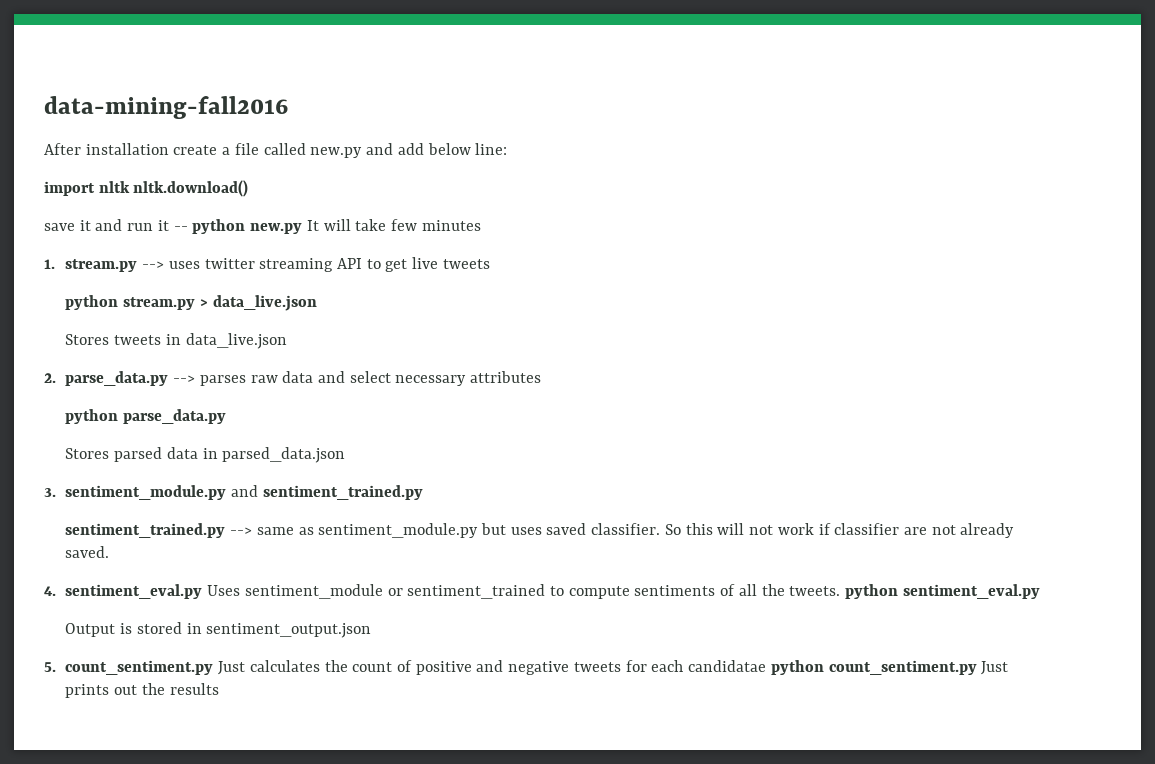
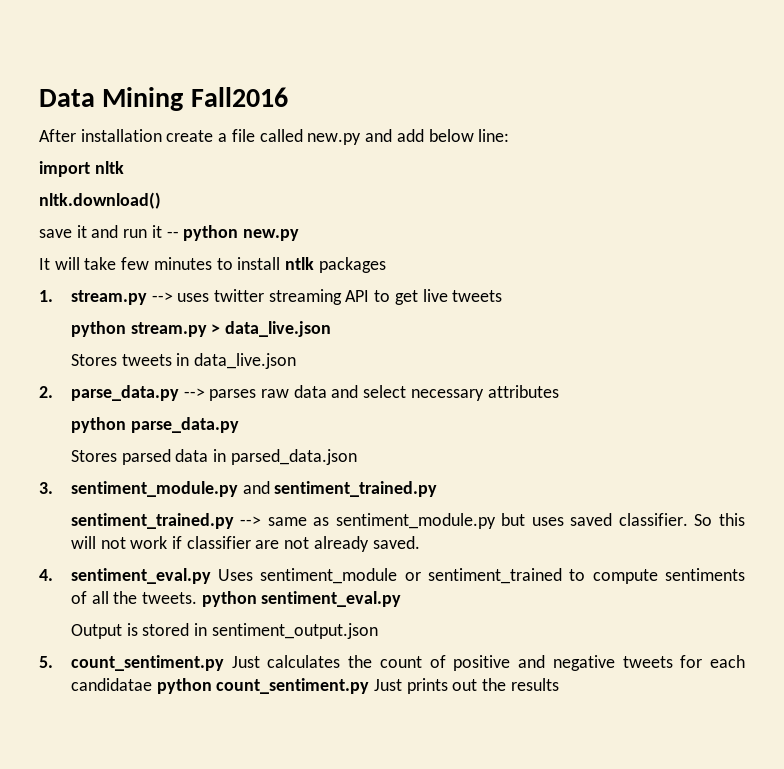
- data-mining-fall2016
+ Data Mining Fall2016
- import nltk nltk.download()
+ import nltk
+ nltk.download()
- save it and run it -- python new.py It will take few minutes
+ save it and run it -- python new.py
+ It will take few minutes to install ntlk packages

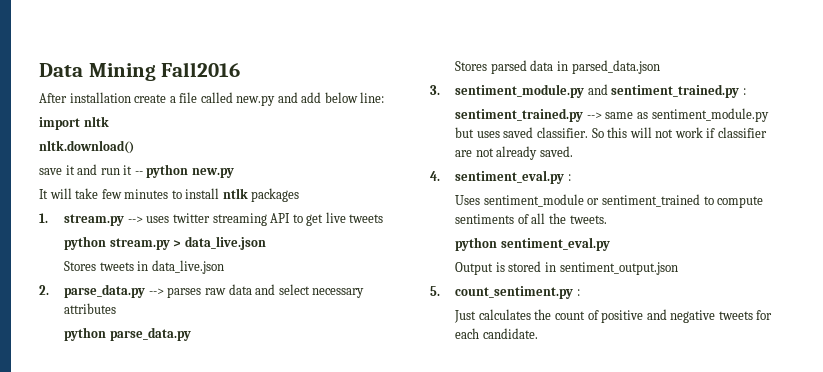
- 3. sentiment_module.py and sentiment_trained.py
+ 3. sentiment_module.py and sentiment_trained.py :
- 4. sentiment_eval.py Uses sentiment_module or sentiment_trained to compute sentiments of all the tweets. python sentiment_eval.py
+ 4. sentiment_eval.py :
+ Uses sentiment_module or sentiment_trained to compute sentiments of all the tweets.
+ python sentiment_eval.py
- 5. count_sentiment.py Just calculates the count of positive and negative tweets for each candidatae python count_sentiment.py Just prints out the results
+ 5. count_sentiment.py :
+ Just calculates the count of positive and negative tweets for each candidate.

